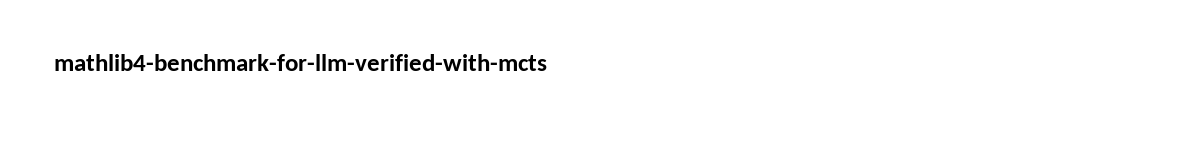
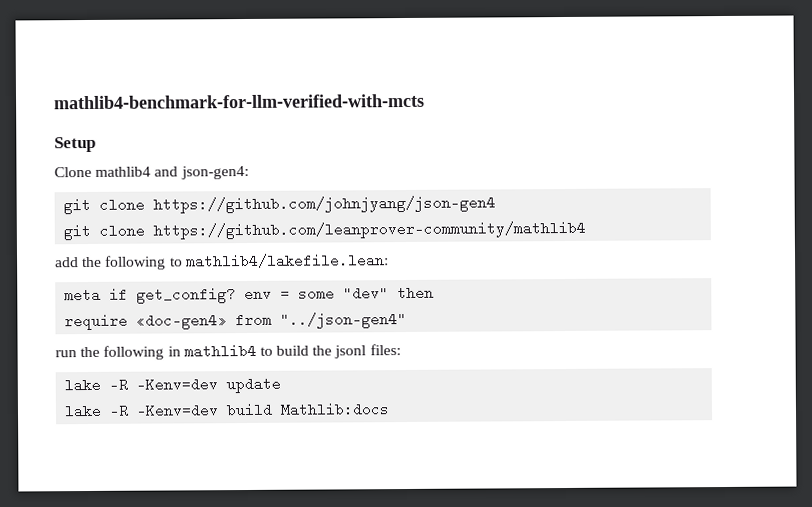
+ Setup
+ Clone mathlib4 and json-gen4:
+ git clone https://github.com/johnjyang/json-gen4
+ git clone https://github.com/leanprover-community/mathlib4
+ add the following to mathlib4/lakefile.lean:
+ meta if get_config? env = some "dev" then
+ require «doc-gen4» from "../json-gen4"
+ run the following in mathlib4 to build the jsonl files:
+ lake -R -Kenv=dev update
+ lake -R -Kenv=dev build Mathlib:docs

